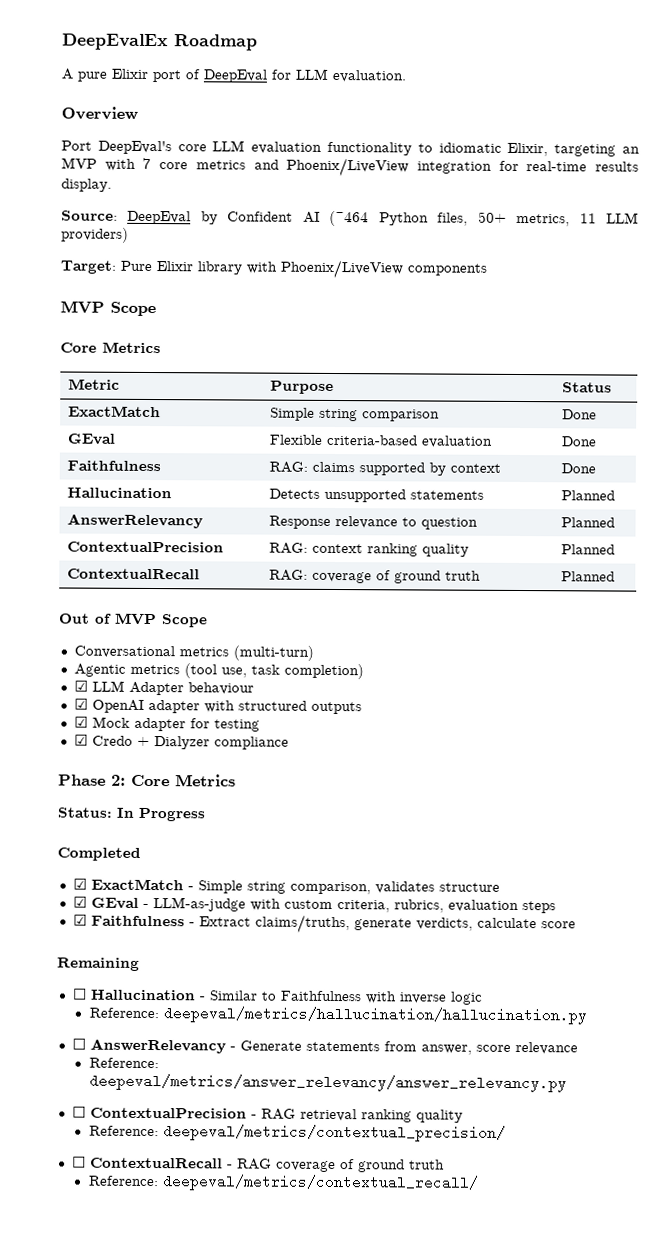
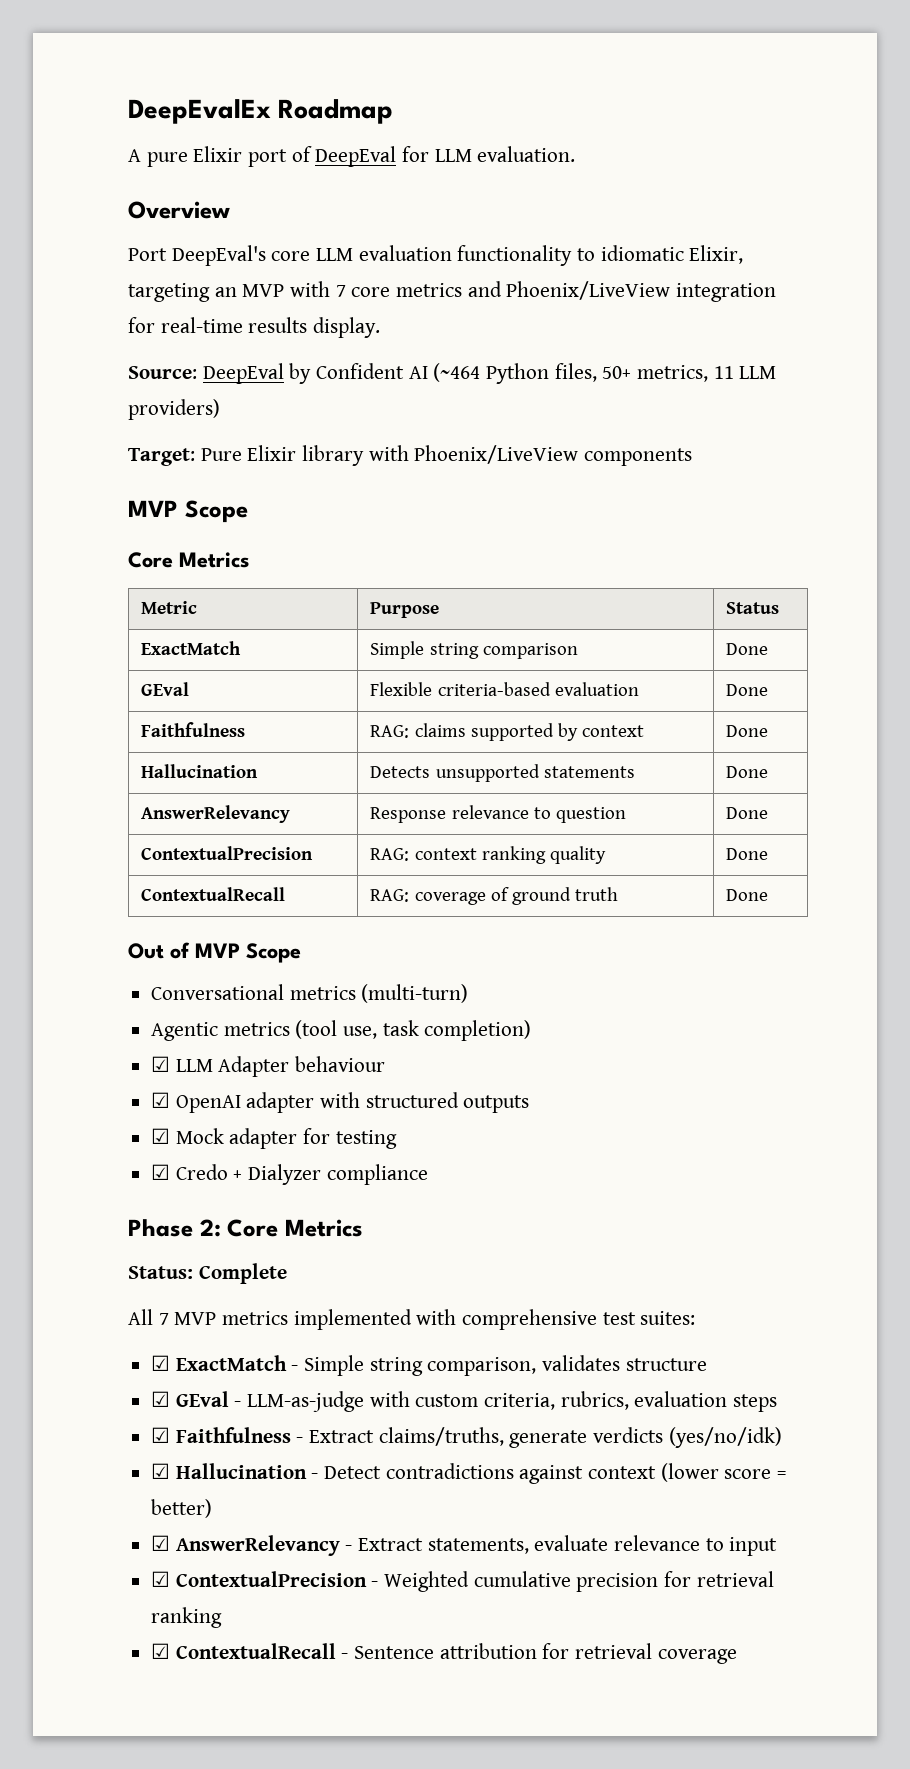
- Hallucination | Detects unsupported statements | Planned
+ Hallucination | Detects unsupported statements | Done
- AnswerRelevancy | Response relevance to question | Planned
+ AnswerRelevancy | Response relevance to question | Done
- ContextualPrecision | RAG: context ranking quality | Planned
+ ContextualPrecision | RAG: context ranking quality | Done
- ContextualRecall | RAG: coverage of ground truth | Planned
+ ContextualRecall | RAG: coverage of ground truth | Done
- Status: In Progress
- Completed
+ Status: Complete
+ All 7 MVP metrics implemented with comprehensive test suites:
- ☑ Faithfulness - Extract claims/truths, generate verdicts, calculate score
- Remaining
- ☐ Hallucination - Similar to Faithfulness with inverse logic
- Reference: deepeval/metrics/hallucination/hallucination.py
- ☐ AnswerRelevancy - Generate statements from answer, score relevance
- Reference: deepeval/metrics/answer_relevancy/answer_relevancy.py
- ☐ ContextualPrecision - RAG retrieval ranking quality
- Reference: deepeval/metrics/contextual_precision/
- ☐ ContextualRecall - RAG coverage of ground truth
- Reference: deepeval/metrics/contextual_recall/
+ ☑ Faithfulness - Extract claims/truths, generate verdicts (yes/no/idk)
+ ☑ Hallucination - Detect contradictions against context (lower score = better)
+ ☑ AnswerRelevancy - Extract statements, evaluate relevance to input
+ ☑ ContextualPrecision - Weighted cumulative precision for retrieval ranking
+ ☑ ContextualRecall - Sentence attribution for retrieval coverage

